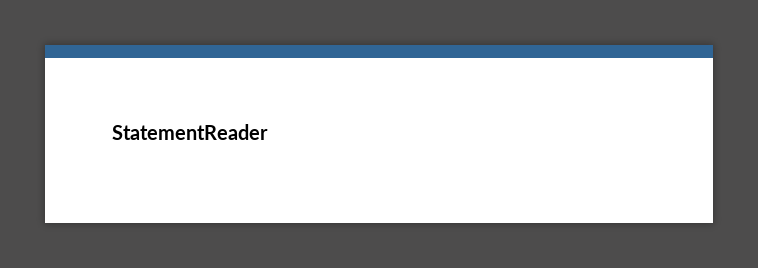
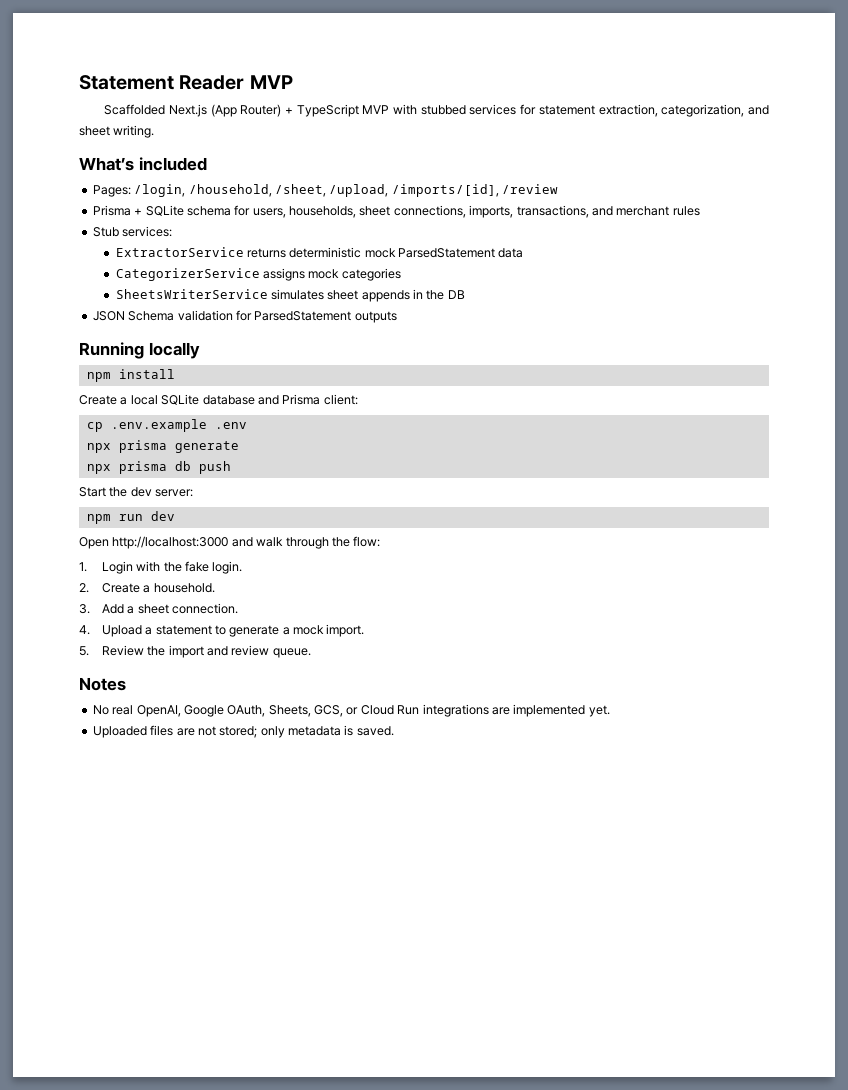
- StatementReader
+ Statement Reader MVP
+ Scaffolded Next.js (App Router) + TypeScript MVP with stubbed services for statement extraction, categorization, and sheet writing.
+ What’s included
+ Pages: /login, /household, /sheet, /upload, /imports/[id], /review
+ Prisma + SQLite schema for users, households, sheet connections, imports, transactions, and merchant rules
+ Stub services:
+ ExtractorService returns deterministic mock ParsedStatement data
+ CategorizerService assigns mock categories
+ SheetsWriterService simulates sheet appends in the DB
+ JSON Schema validation for ParsedStatement outputs
+ Running locally
+ npm install
+ Create a local SQLite database and Prisma client:
+ cp .env.example .env
+ npx prisma generate
+ npx prisma db push
+ Start the dev server:
+ npm run dev
+ Open http://localhost:3000 and walk through the flow:
+ 1. Login with the fake login.
+ 2. Create a household.
+ 3. Add a sheet connection.
+ 4. Upload a statement to generate a mock import.
+ 5. Review the import and review queue.
+ Notes
+ No real OpenAI, Google OAuth, Sheets, GCS, or Cloud Run integrations are implemented yet.
+ Uploaded files are not stored; only metadata is saved.

